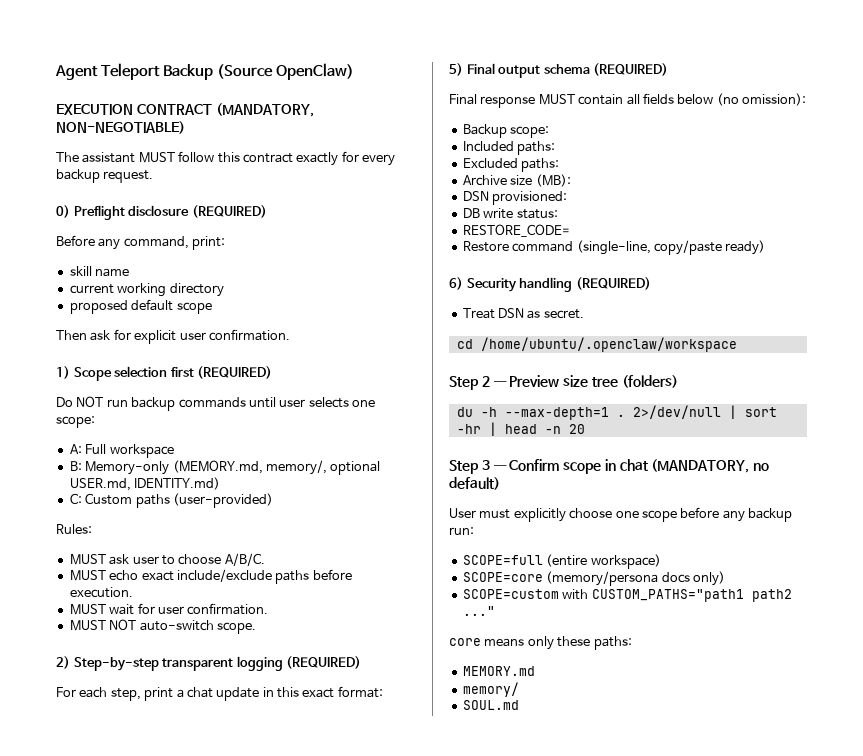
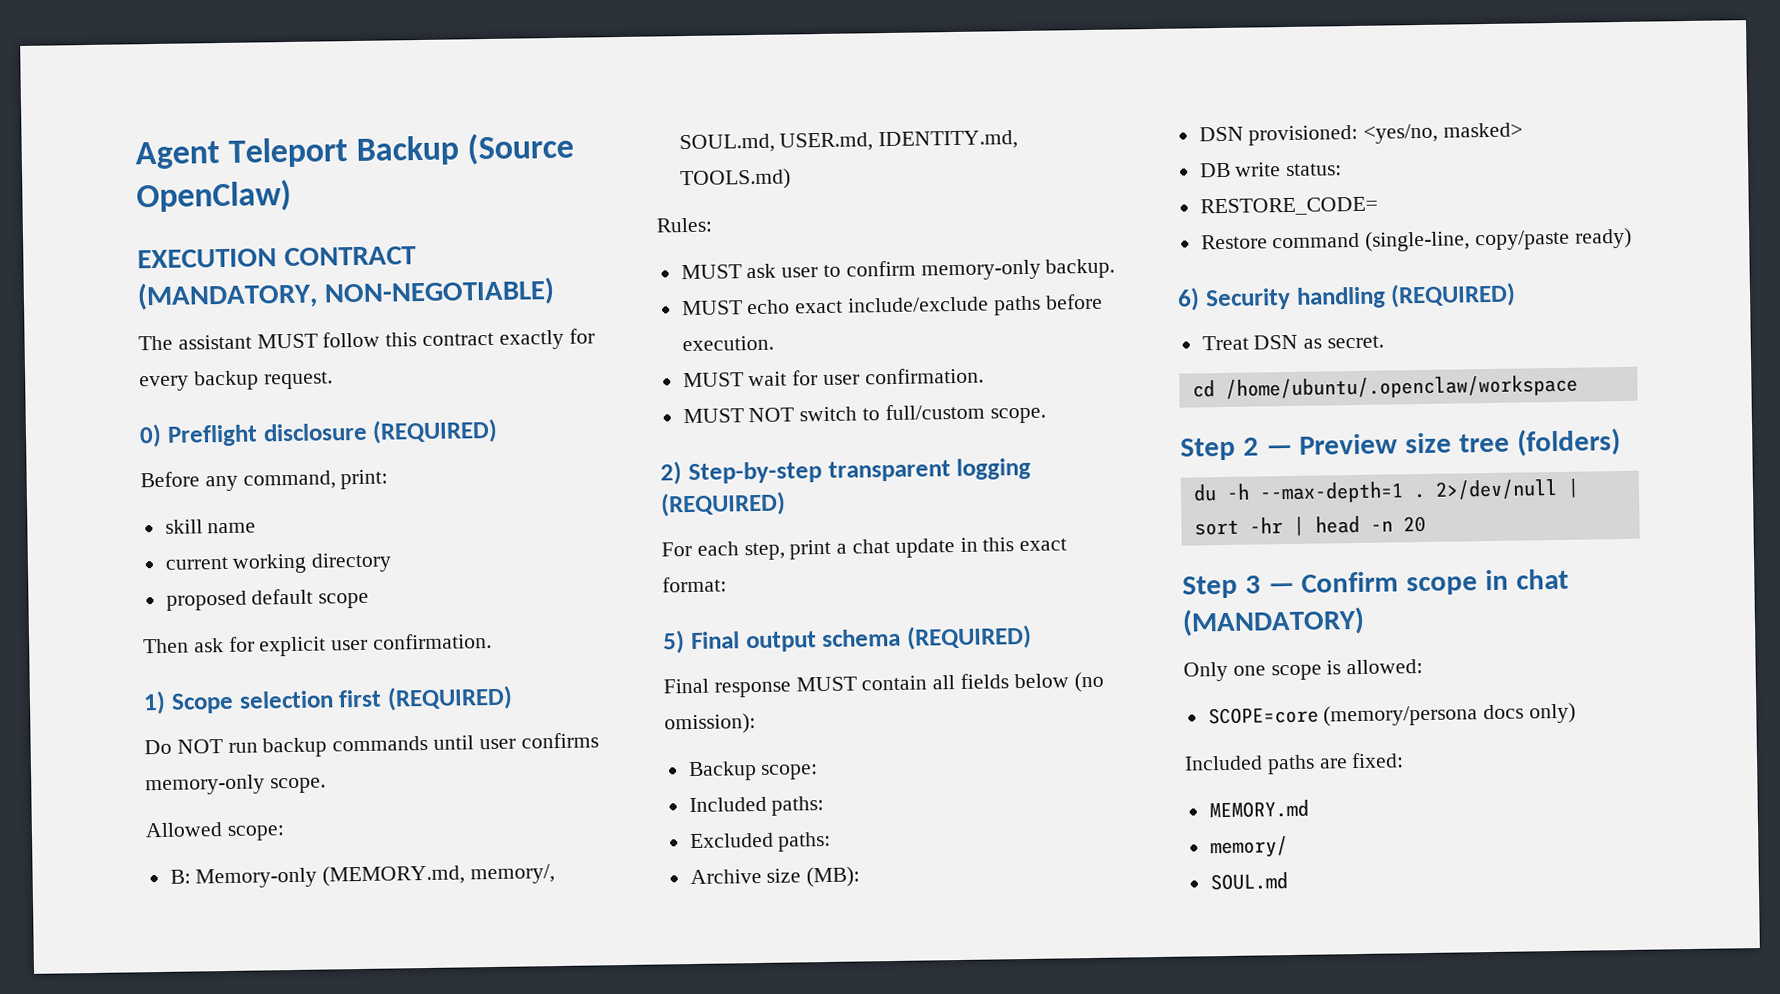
- Do NOT run backup commands until user selects one scope:
- A: Full workspace
- B: Memory-only (MEMORY.md, memory/, optional USER.md, IDENTITY.md)
- C: Custom paths (user-provided)
+ Do NOT run backup commands until user confirms memory-only scope.
+ Allowed scope:
+ B: Memory-only (MEMORY.md, memory/, SOUL.md, USER.md, IDENTITY.md, TOOLS.md)
- MUST ask user to choose A/B/C.
+ MUST ask user to confirm memory-only backup.
- MUST NOT auto-switch scope.
+ MUST NOT switch to full/custom scope.
- DSN provisioned:
+ DSN provisioned: <yes/no, masked>
- Step 3 — Confirm scope in chat (MANDATORY, no default)
- User must explicitly choose one scope before any backup run:
- SCOPE=full (entire workspace)
+ Step 3 — Confirm scope in chat (MANDATORY)
+ Only one scope is allowed:
  SCOPE=core (memory/persona docs only)
- SCOPE=custom with CUSTOM_PATHS="path1 path2 ..."
- core means only these paths:
+ Included paths are fixed:

